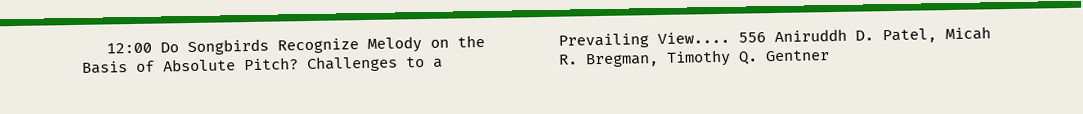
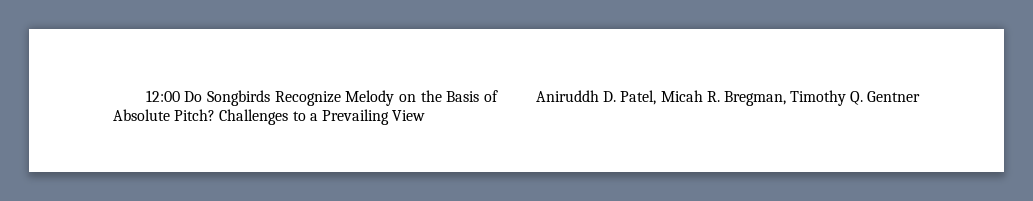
- Challenges to a Prevailing View.... 556 Aniruddh D. Patel, Micah R. Bregman, Timothy Q. Gentner
+ Challenges to a Prevailing View
+ Aniruddh D. Patel, Micah R. Bregman, Timothy Q. Gentner

